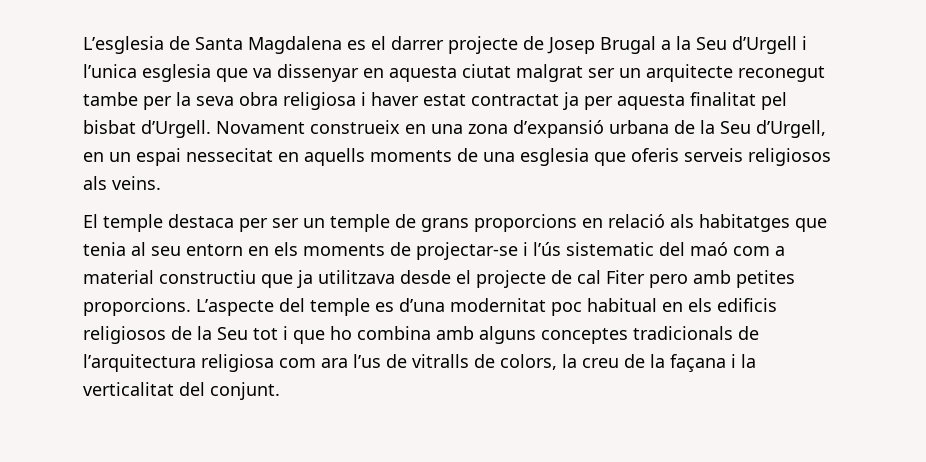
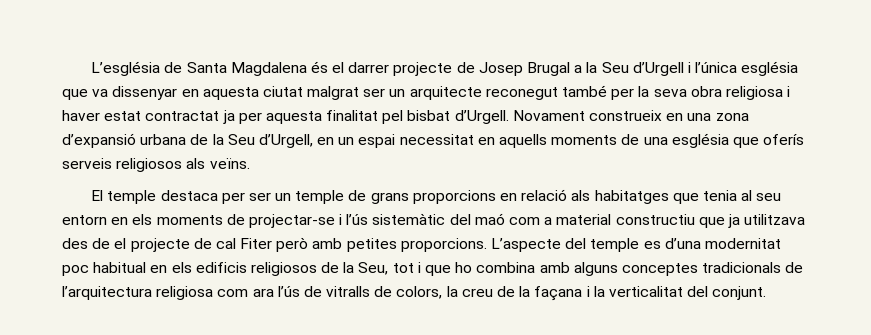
- L’esglesia de Santa Magdalena es el darrer projecte de Josep Brugal a la Seu d’Urgell i l’unica esglesia que va dissenyar en aquesta ciutat malgrat ser un arquitecte reconegut tambe per la seva obra religiosa i haver estat contractat ja per aquesta finalitat pel bisbat d’Urgell.
+ L’església de Santa Magdalena és el darrer projecte de Josep Brugal a la Seu d’Urgell i l’única església que va dissenyar en aquesta ciutat malgrat ser un arquitecte reconegut també per la seva obra religiosa i haver estat contractat ja per aquesta finalitat pel bisbat d’Urgell.
- Novament construeix en una zona d’expansió urbana de la Seu d’Urgell, en un espai nessecitat en aquells moments de una esglesia que oferis serveis religiosos als veins.
+ Novament construeix en una zona d’expansió urbana de la Seu d’Urgell, en un espai necessitat en aquells moments de una església que oferís serveis religiosos als veïns.
- El temple destaca per ser un temple de grans proporcions en relació als habitatges que tenia al seu entorn en els moments de projectar-se i l’ús sistematic del maó com a material constructiu que ja utilitzava desde el projecte de cal Fiter pero amb petites proporcions.
+ El temple destaca per ser un temple de grans proporcions en relació als habitatges que tenia al seu entorn en els moments de projectar-se i l’ús sistemàtic del maó com a material constructiu que ja utilitzava des de el projecte de cal Fiter però amb petites proporcions.
- L’aspecte del temple es d’una modernitat poc habitual en els edificis religiosos de la Seu tot i que ho combina amb alguns conceptes tradicionals de l’arquitectura religiosa com ara l’us de vitralls de colors, la creu de la façana i la verticalitat del conjunt.
+ L’aspecte del temple es d’una modernitat poc habitual en els edificis religiosos de la Seu, tot i que ho combina amb alguns conceptes tradicionals de l’arquitectura religiosa com ara l’ús de vitralls de colors, la creu de la façana i la verticalitat del conjunt.

